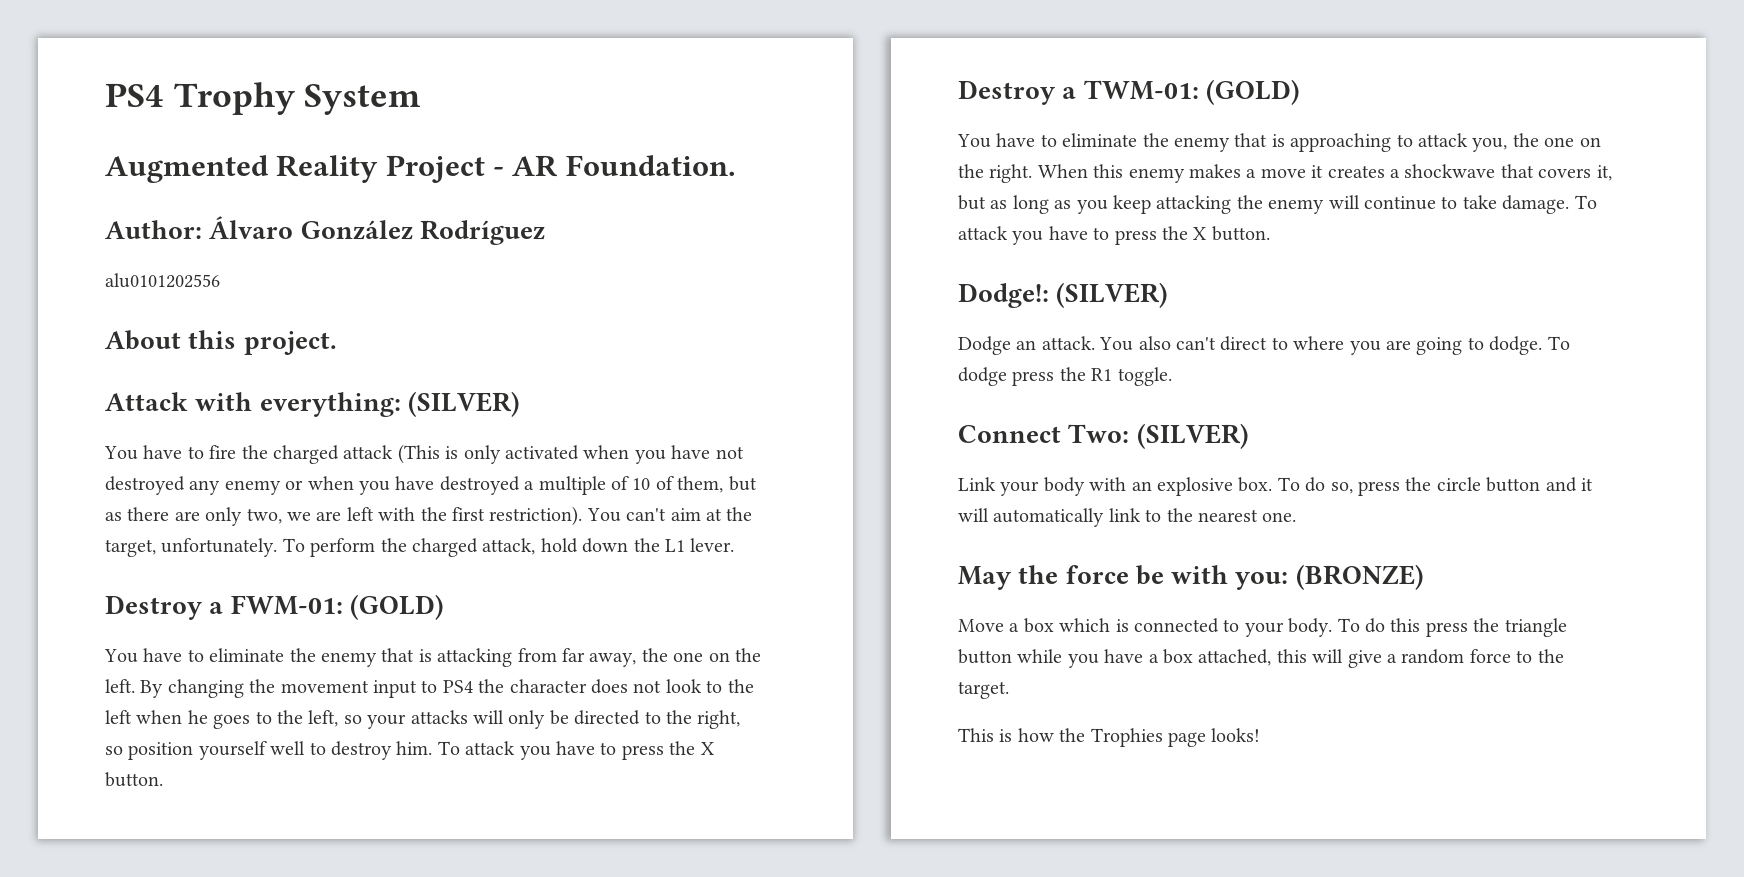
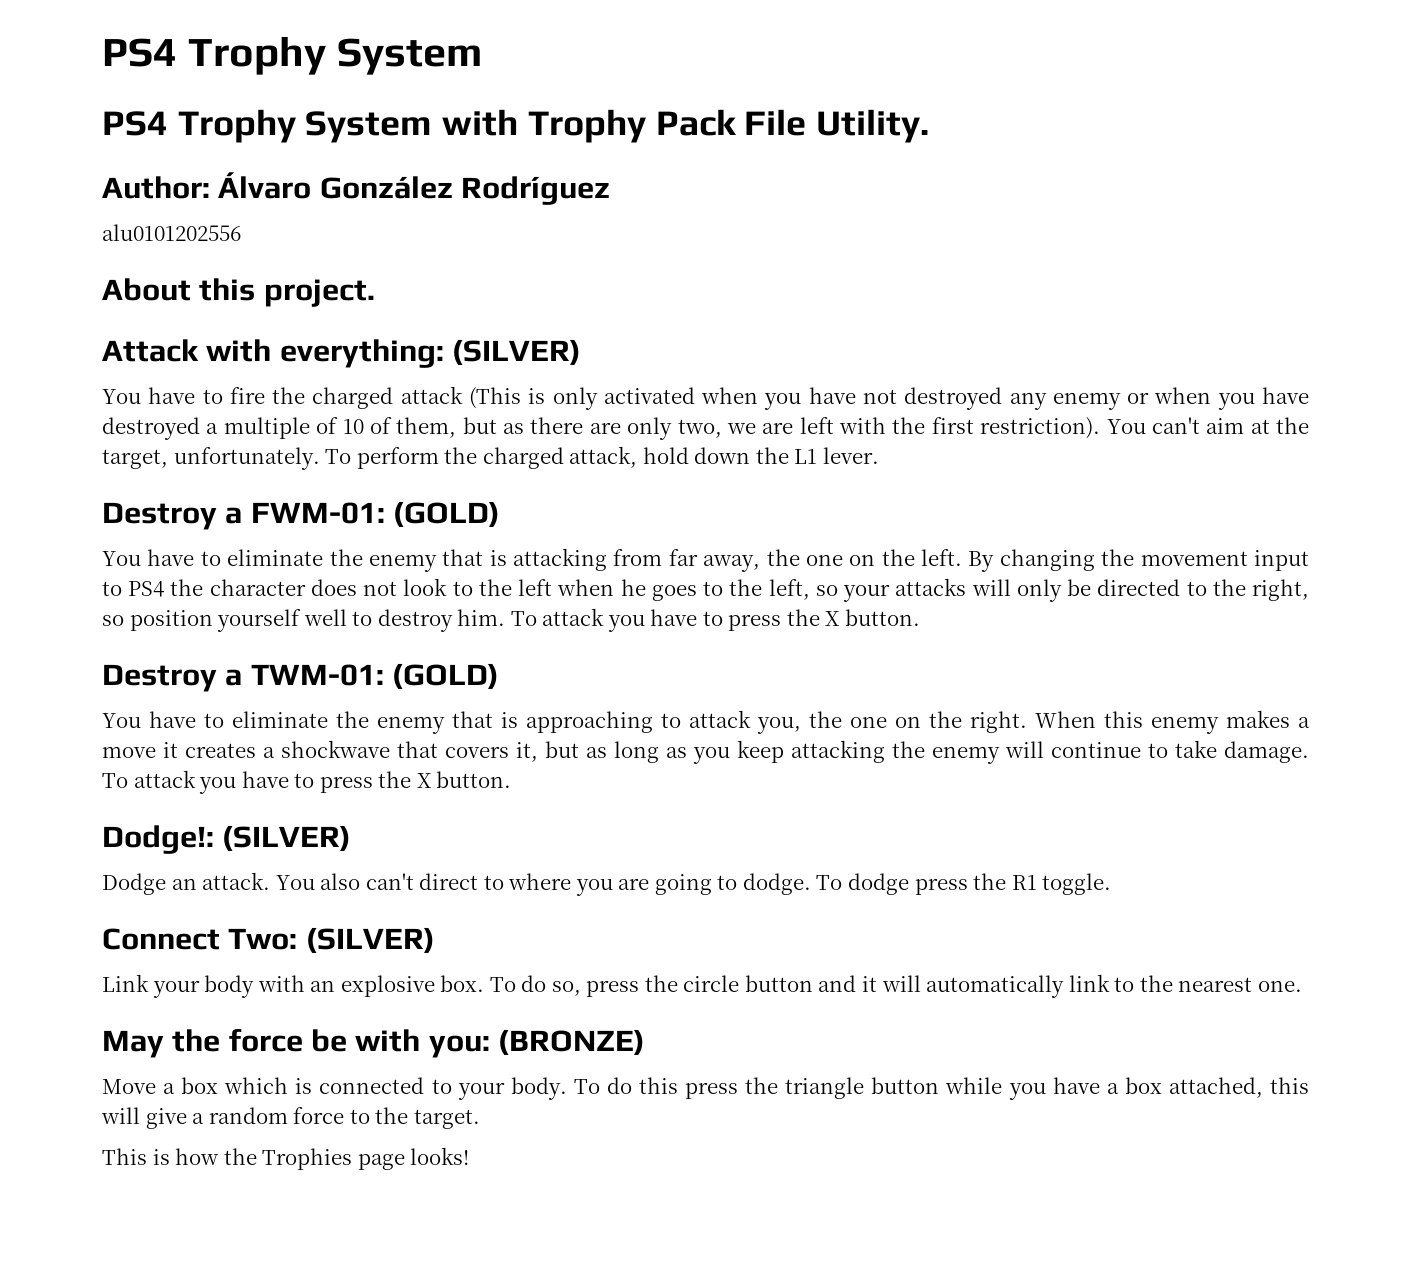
- Augmented Reality Project - AR Foundation.
+ PS4 Trophy System with Trophy Pack File Utility.

